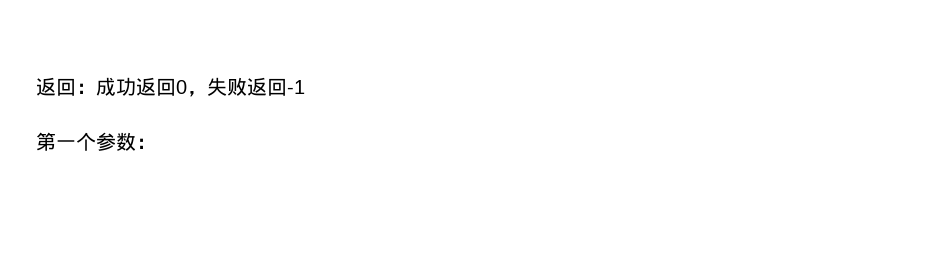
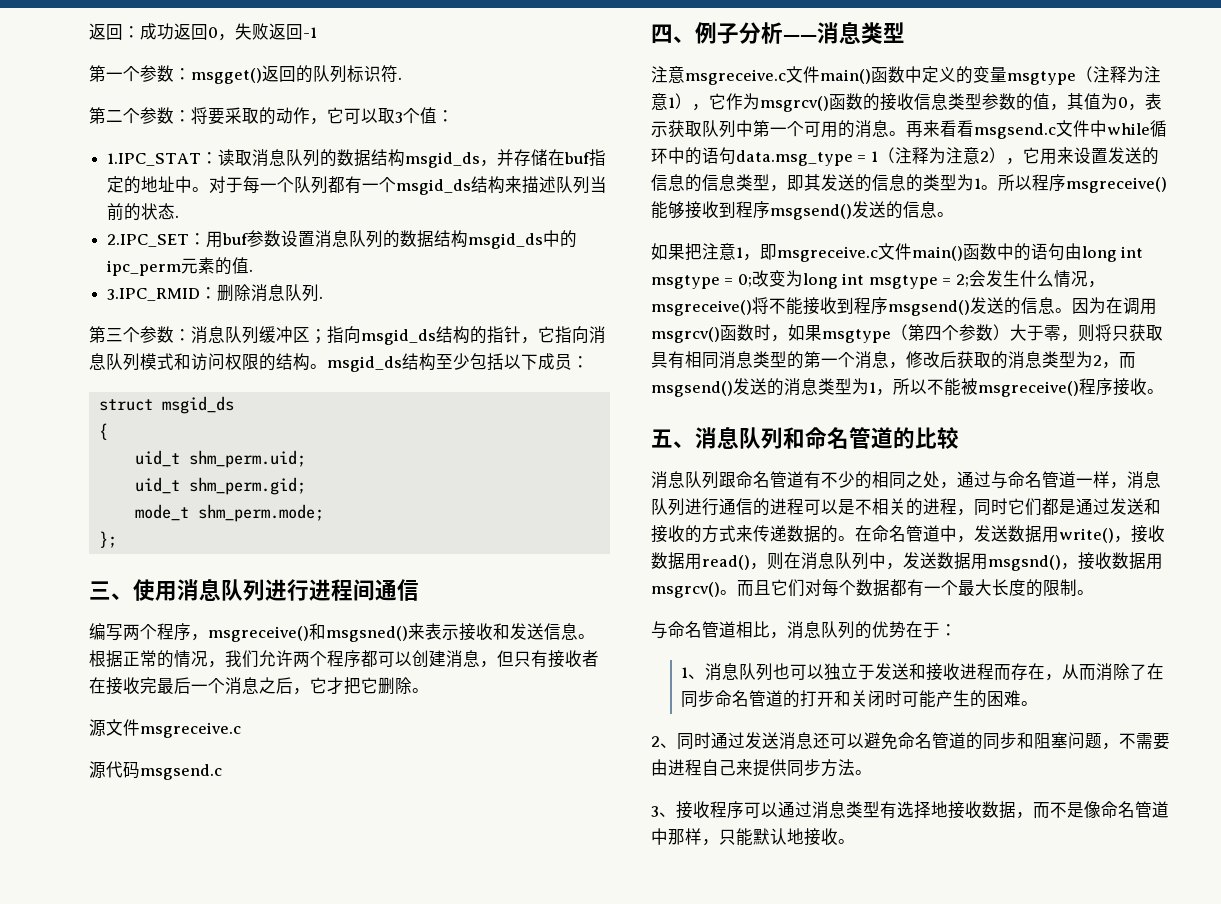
- 第一个参数：
+ 第一个参数：msgget()返回的队列标识符.
+ 第二个参数：将要采取的动作，它可以取3个值：
+ 1.IPC_STAT：读取消息队列的数据结构msgid_ds，并存储在buf指定的地址中。对于每一个队列都有一个msgid_ds结构来描述队列当前的状态.
+ 2.IPC_SET：用buf参数设置消息队列的数据结构msgid_ds中的ipc_perm元素的值.
+ 3.IPC_RMID：删除消息队列.
+ 第三个参数：消息队列缓冲区；指向msgid_ds结构的指针，它指向消息队列模式和访问权限的结构。msgid_ds结构至少包括以下成员：
+ struct msgid_ds
+ {
+ uid_t shm_perm.uid;
+ uid_t shm_perm.gid;
+ mode_t shm_perm.mode;
+ };
+ 三、使用消息队列进行进程间通信
+ 编写两个程序，msgreceive()和msgsned()来表示接收和发送信息。根据正常的情况，我们允许两个程序都可以创建消息，但只有接收者在接收完最后一个消息之后，它才把它删除。
+ 源文件msgreceive.c
+ 源代码msgsend.c
+ 四、例子分析——消息类型
+ 注意msgreceive.c文件main()函数中定义的变量msgtype（注释为注意1），它作为msgrcv()函数的接收信息类型参数的值，其值为0，表示获取队列中第一个可用的消息。再来看看msgsend.c文件中while循环中的语句data.msg_type = 1（注释为注意2），它用来设置发送的信息的信息类型，即其发送的信息的类型为1。所以程序msgreceive()能够接收到程序msgsend()发送的信息。
+ 如果把注意1，即msgreceive.c文件main()函数中的语句由long int msgtype = 0;改变为long int msgtype = 2;会发生什么情况，msgreceive()将不能接收到程序msgsend()发送的信息。因为在调用msgrcv()函数时，如果msgtype（第四个参数）大于零，则将只获取具有相同消息类型的第一个消息，修改后获取的消息类型为2，而msgsend()发送的消息类型为1，所以不能被msgreceive()程序接收。
+ 五、消息队列和命名管道的比较
+ 消息队列跟命名管道有不少的相同之处，通过与命名管道一样，消息队列进行通信的进程可以是不相关的进程，同时它们都是通过发送和接收的方式来传递数据的。在命名管道中，发送数据用write()，接收数据用read()，则在消息队列中，发送数据用msgsnd()，接收数据用msgrcv()。而且它们对每个数据都有一个最大长度的限制。
+ 与命名管道相比，消息队列的优势在于：
+ 1、消息队列也可以独立于发送和接收进程而存在，从而消除了在同步命名管道的打开和关闭时可能产生的困难。
+ 2、同时通过发送消息还可以避免命名管道的同步和阻塞问题，不需要由进程自己来提供同步方法。
+ 3、接收程序可以通过消息类型有选择地接收数据，而不是像命名管道中那样，只能默认地接收。

